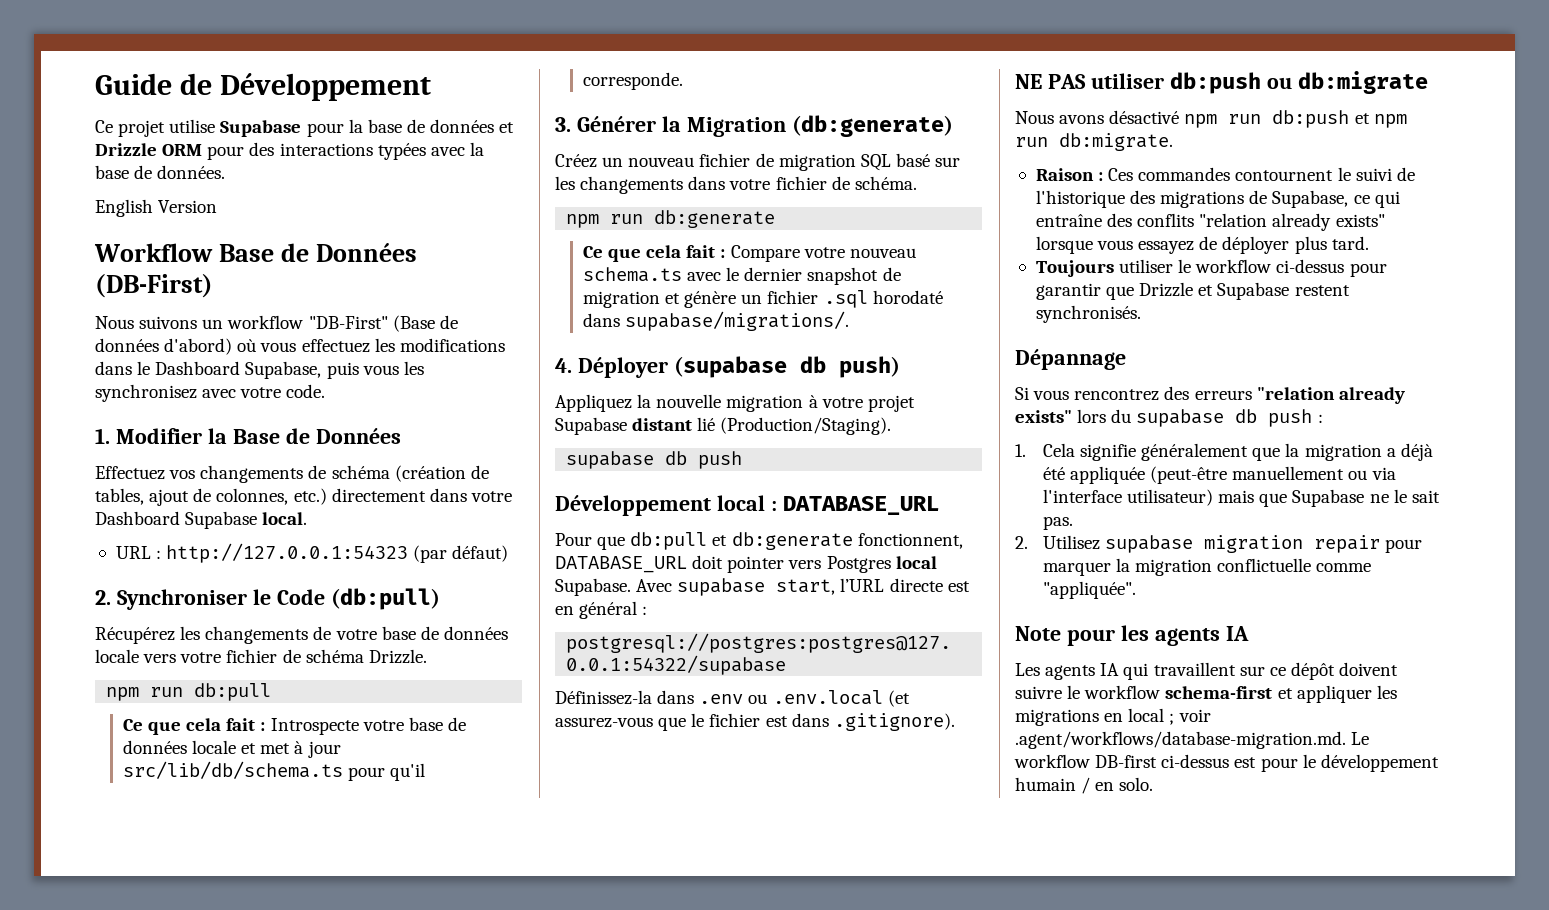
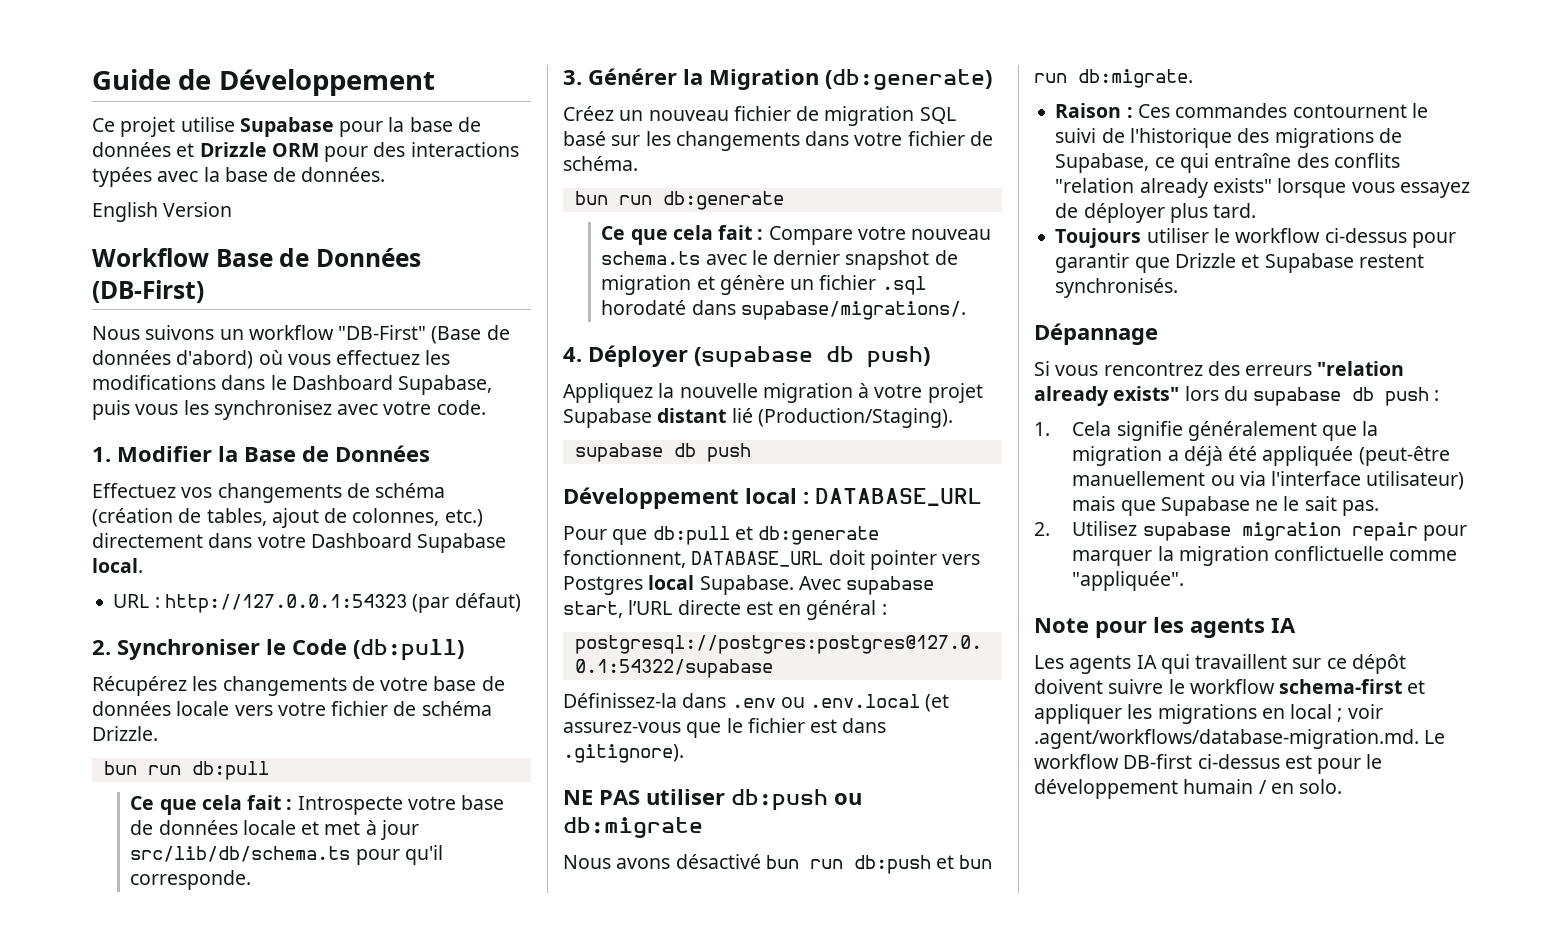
- npm run db:pull
+ bun run db:pull
- npm run db:generate
+ bun run db:generate
- Nous avons désactivé npm run db:push et npm run db:migrate.
+ Nous avons désactivé bun run db:push et bun run db:migrate.

